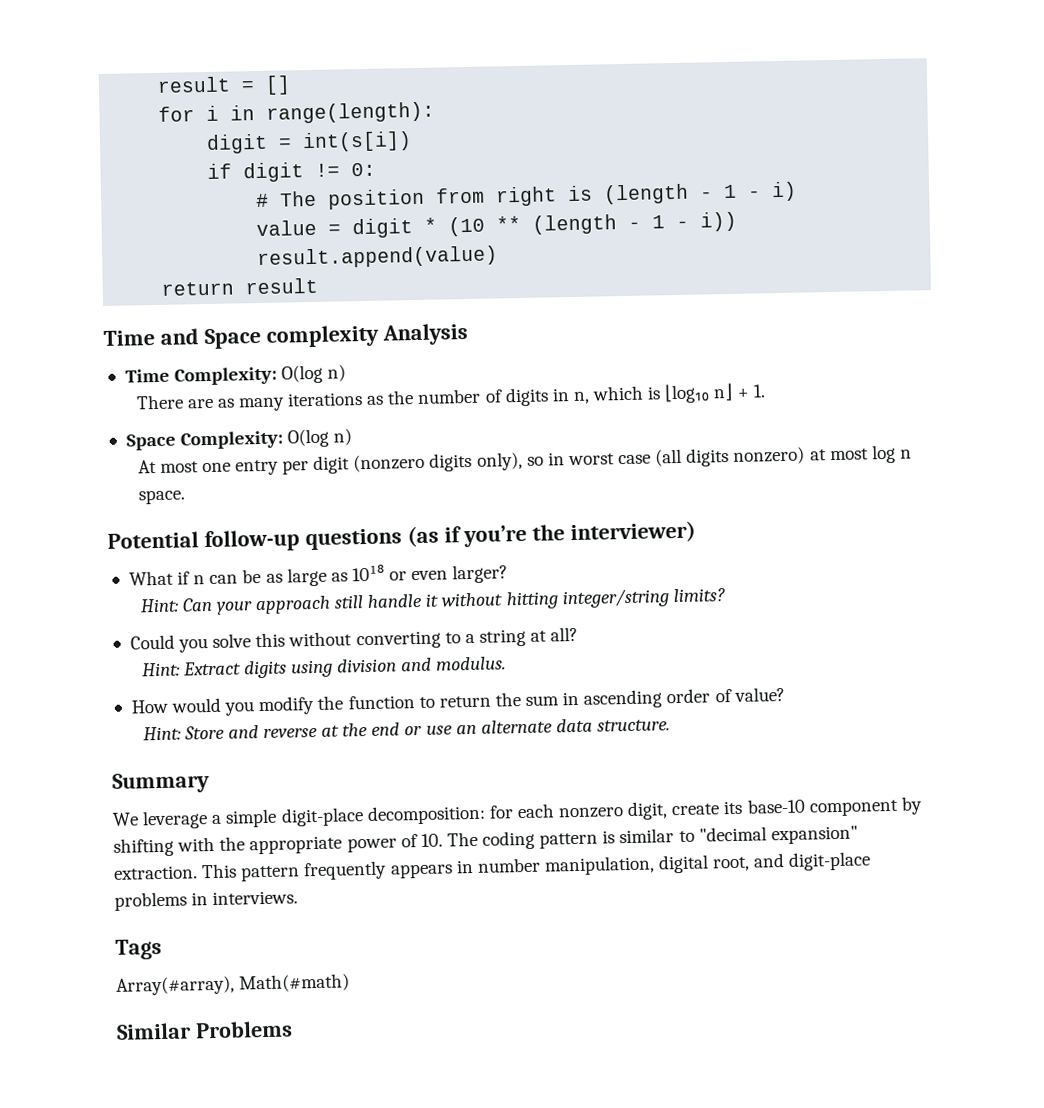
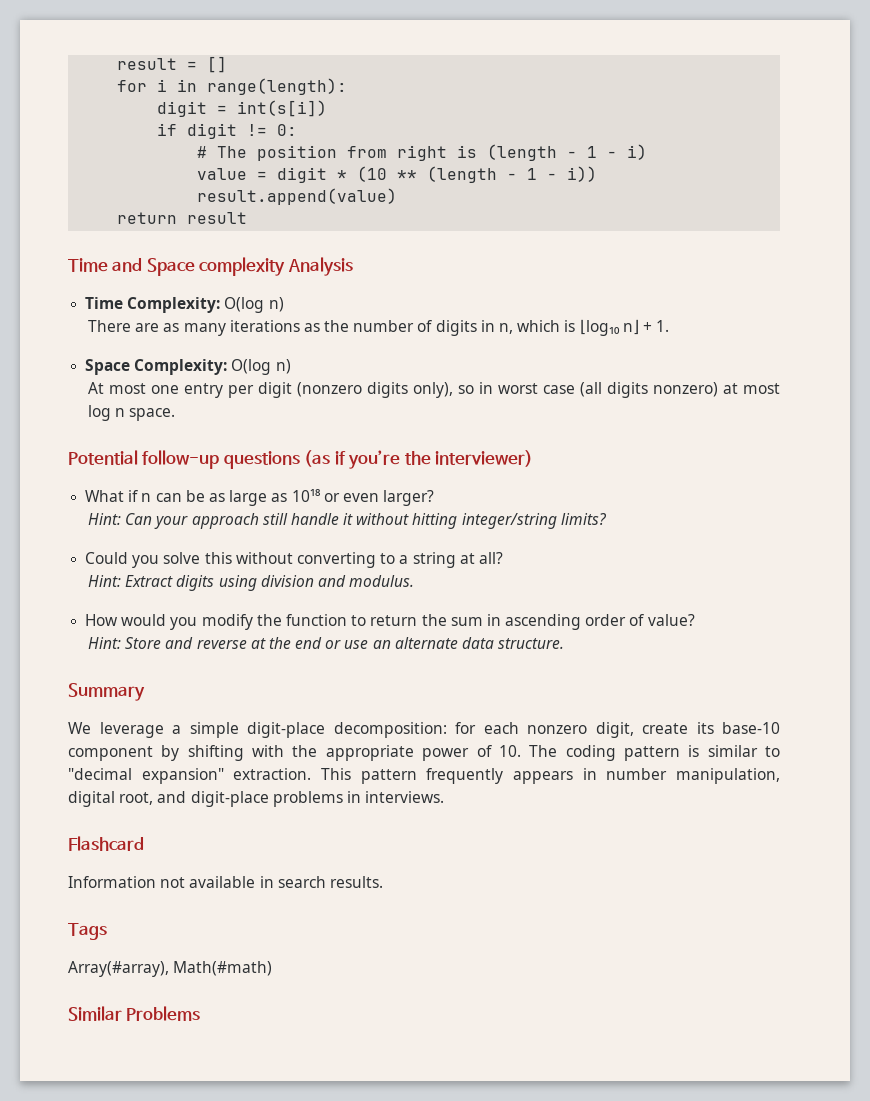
+ Flashcard
+ Information not available in search results.

